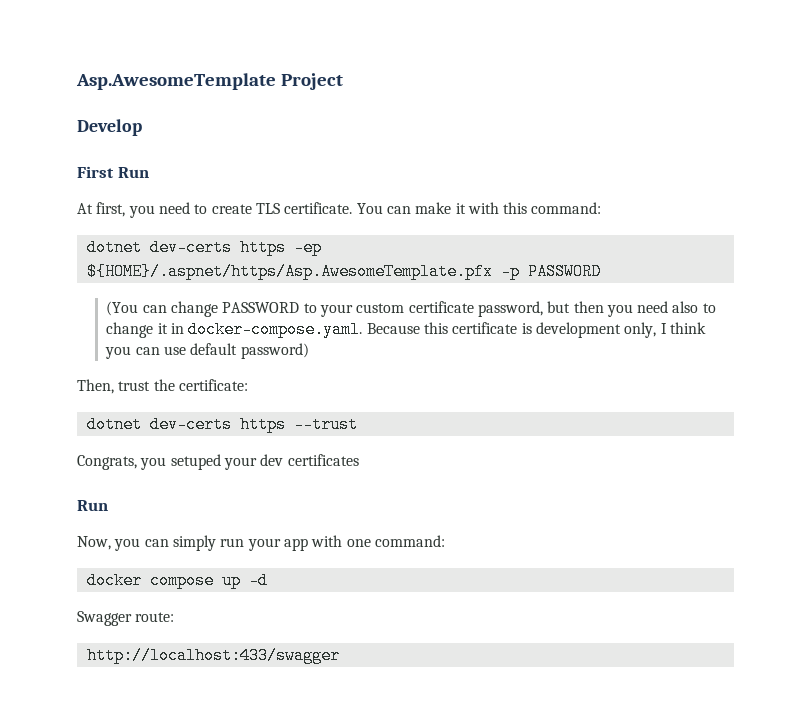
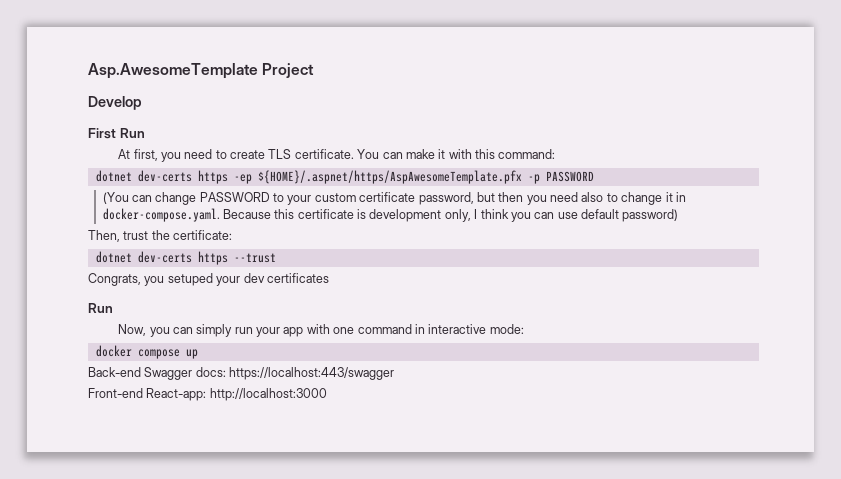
- dotnet dev-certs https -ep ${HOME}/.aspnet/https/Asp.AwesomeTemplate.pfx -p PASSWORD
+ dotnet dev-certs https -ep ${HOME}/.aspnet/https/AspAwesomeTemplate.pfx -p PASSWORD
- Now, you can simply run your app with one command:
+ Now, you can simply run your app with one command in interactive mode:
- docker compose up -d
- Swagger route:
- http://localhost:433/swagger
+ docker compose up
+ Back-end Swagger docs: https://localhost:443/swagger
+ Front-end React-app: http://localhost:3000

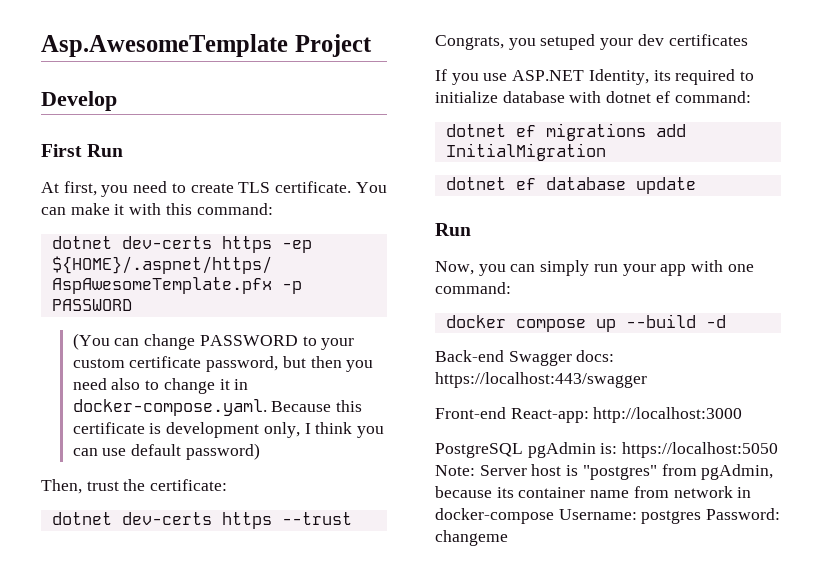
+ If you use ASP.NET Identity, its required to initialize database with dotnet ef command:
+ dotnet ef migrations add InitialMigration
+ dotnet ef database update
- Now, you can simply run your app with one command in interactive mode:
+ Now, you can simply run your app with one command:
- docker compose up
+ docker compose up --build -d
+ PostgreSQL pgAdmin is: https://localhost:5050 Note: Server host is "postgres" from pgAdmin, because its container name from network in docker-compose Username: postgres Password: changeme

